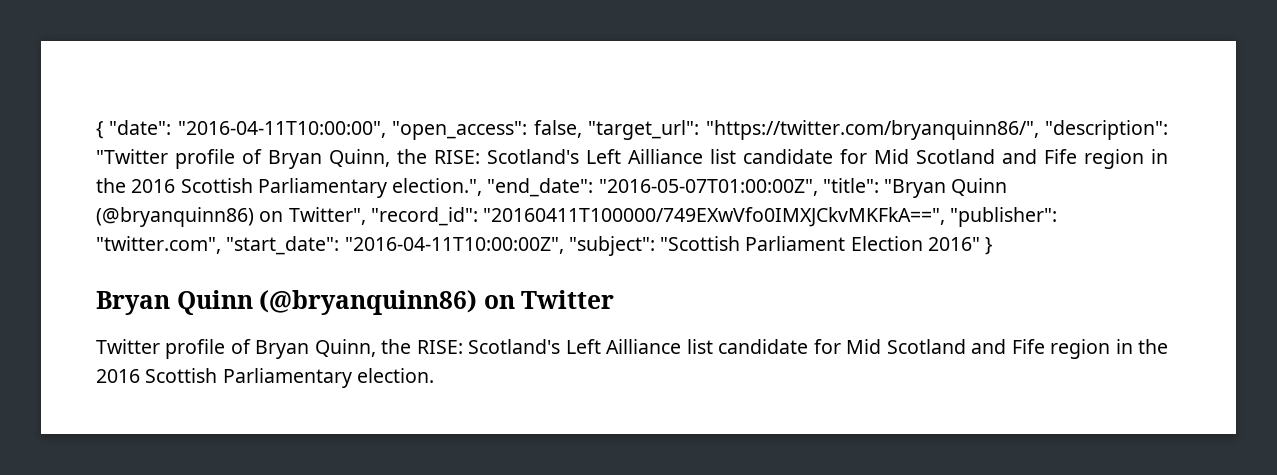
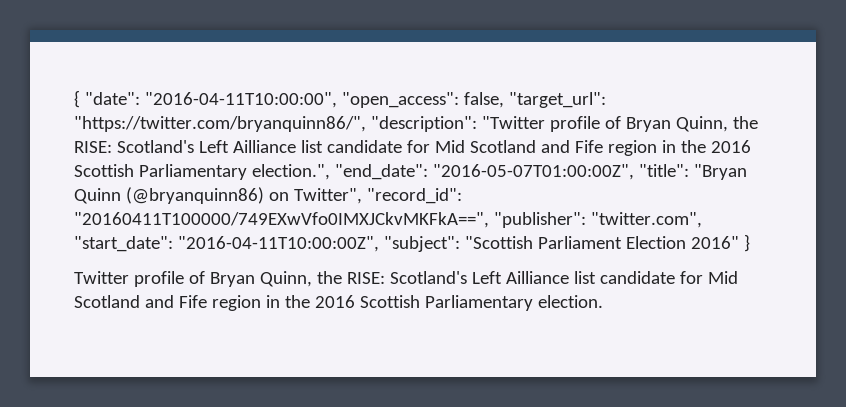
- Bryan Quinn (@bryanquinn86) on Twitter

